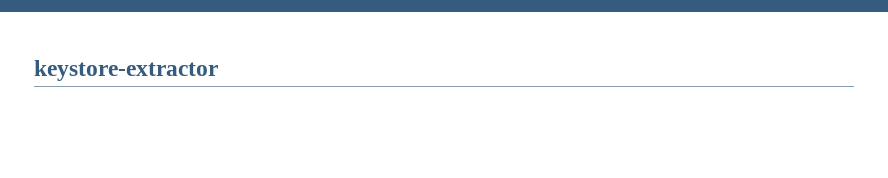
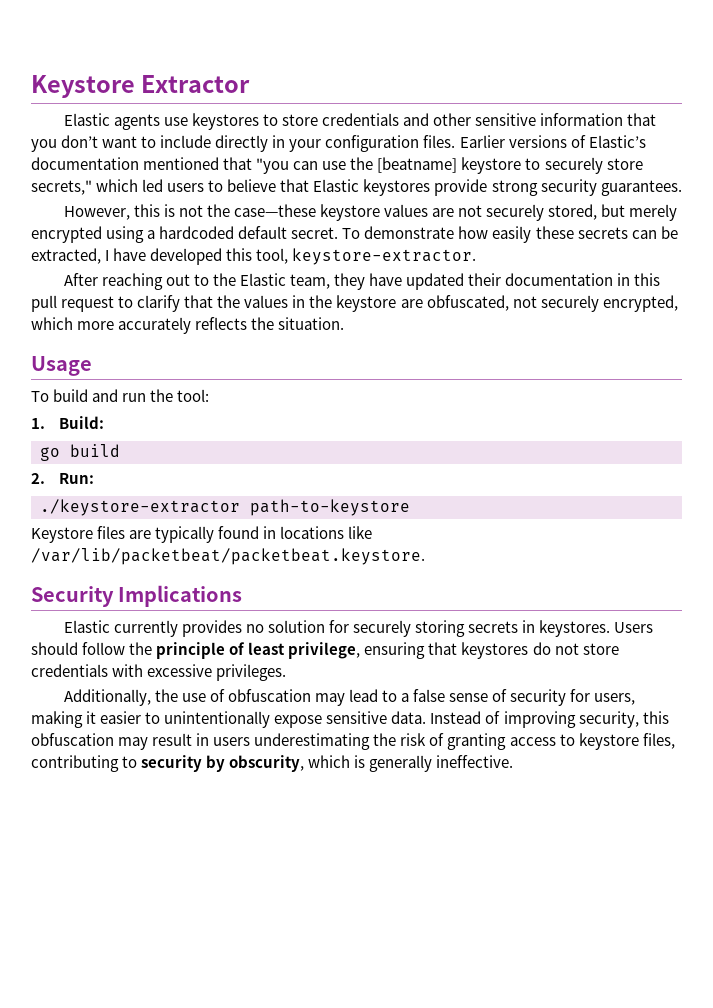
- keystore-extractor
+ Keystore Extractor
+ Elastic agents use keystores to store credentials and other sensitive information that you don’t want to include directly in your configuration files. Earlier versions of Elastic’s documentation mentioned that "you can use the [beatname] keystore to securely store secrets," which led users to believe that Elastic keystores provide strong security guarantees.
+ However, this is not the case—these keystore values are not securely stored, but merely encrypted using a hardcoded default secret. To demonstrate how easily these secrets can be extracted, I have developed this tool, keystore-extractor.
+ After reaching out to the Elastic team, they have updated their documentation in this pull request to clarify that the values in the keystore are obfuscated, not securely encrypted, which more accurately reflects the situation.
+ Usage
+ To build and run the tool:
+ 1. Build:
+ go build
+ 2. Run:
+ ./keystore-extractor path-to-keystore
+ Keystore files are typically found in locations like /var/lib/packetbeat/packetbeat.keystore.
+ Security Implications
+ Elastic currently provides no solution for securely storing secrets in keystores. Users should follow the principle of least privilege, ensuring that keystores do not store credentials with excessive privileges.
+ Additionally, the use of obfuscation may lead to a false sense of security for users, making it easier to unintentionally expose sensitive data. Instead of improving security, this obfuscation may result in users underestimating the risk of granting access to keystore files, contributing to security by obscurity, which is generally ineffective.

